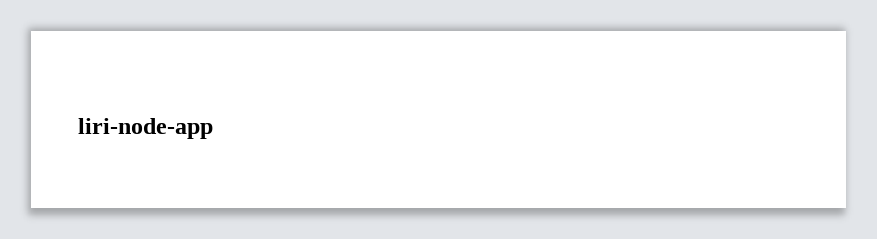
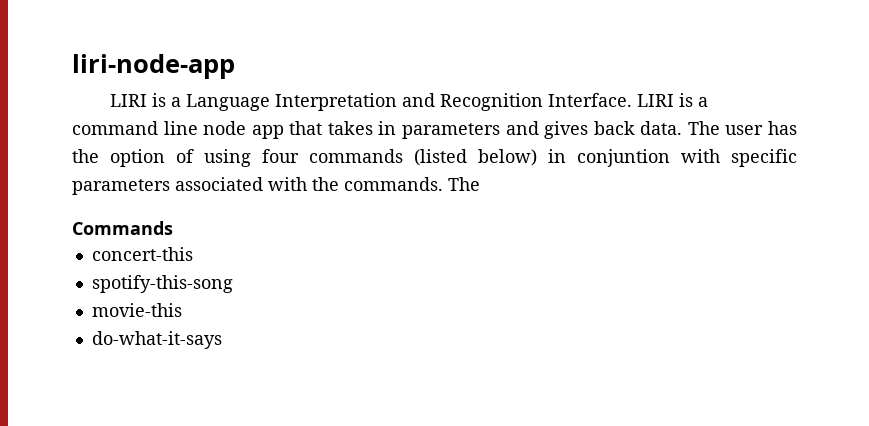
+ LIRI is a Language Interpretation and Recognition Interface. LIRI is a command line node app that takes in parameters and gives back data. The user has the option of using four commands (listed below) in conjuntion with specific parameters associated with the commands. The
+ Commands
+ concert-this
+ spotify-this-song
+ movie-this
+ do-what-it-says

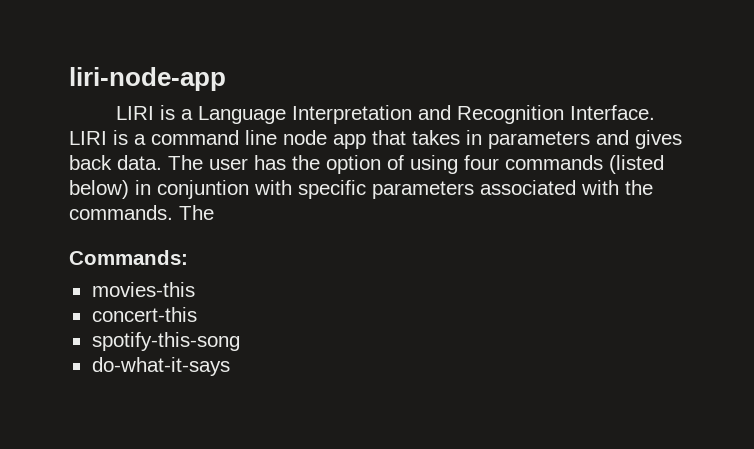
- Commands
+ Commands:
+ movies-this
- movie-this

